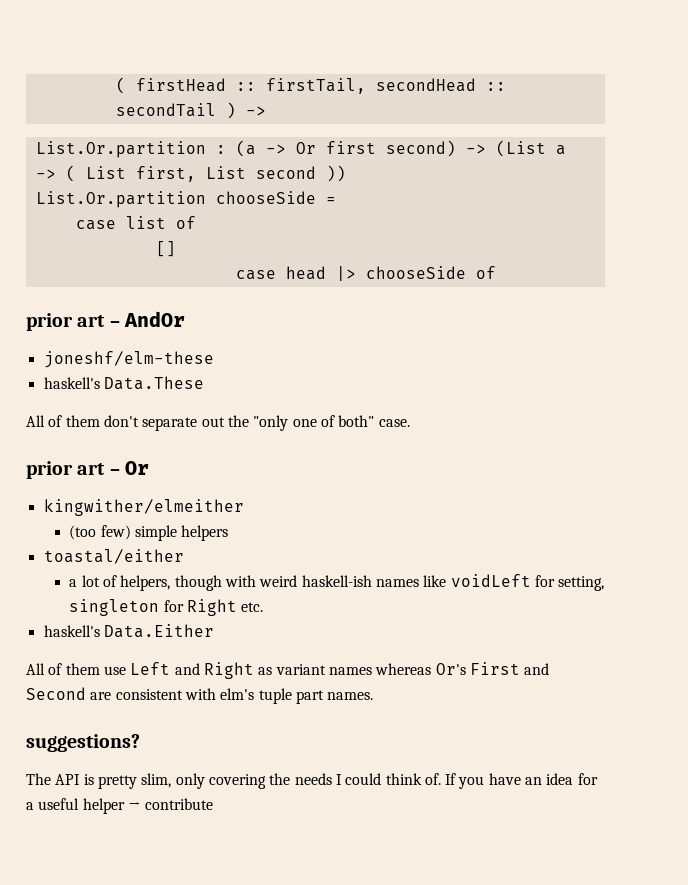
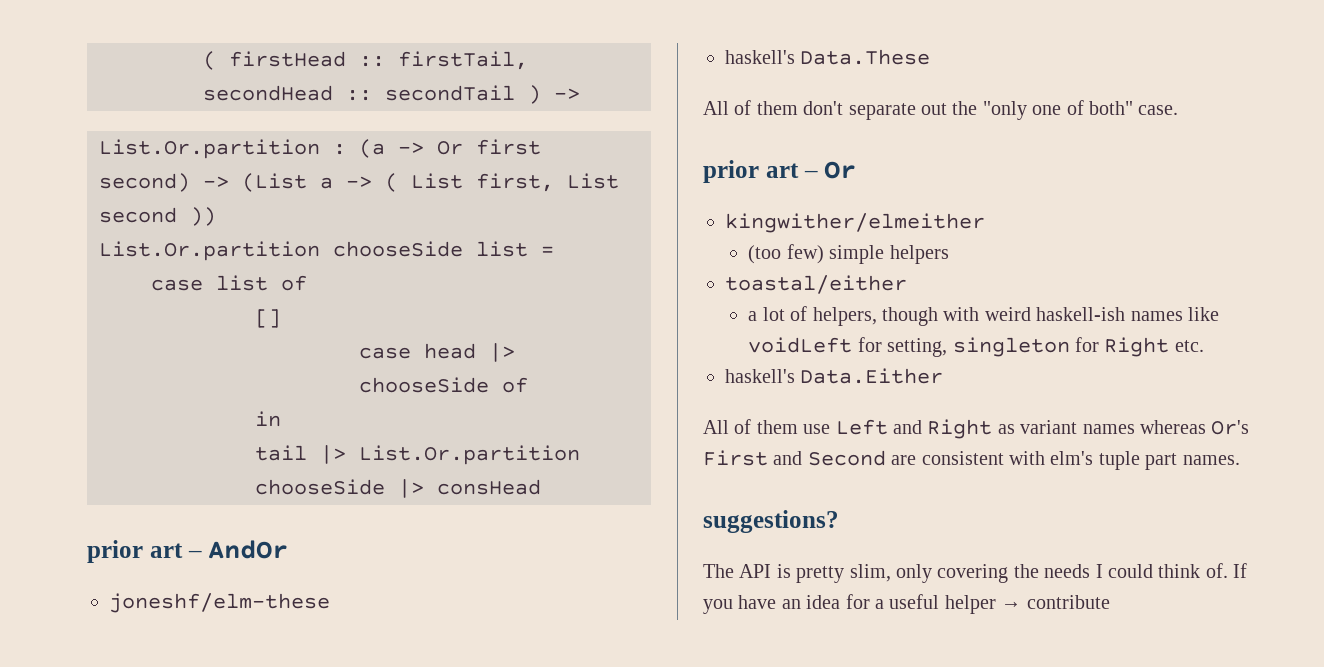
- List.Or.partition chooseSide =
+ List.Or.partition chooseSide list =
+ in
+ tail |> List.Or.partition chooseSide |> consHead

